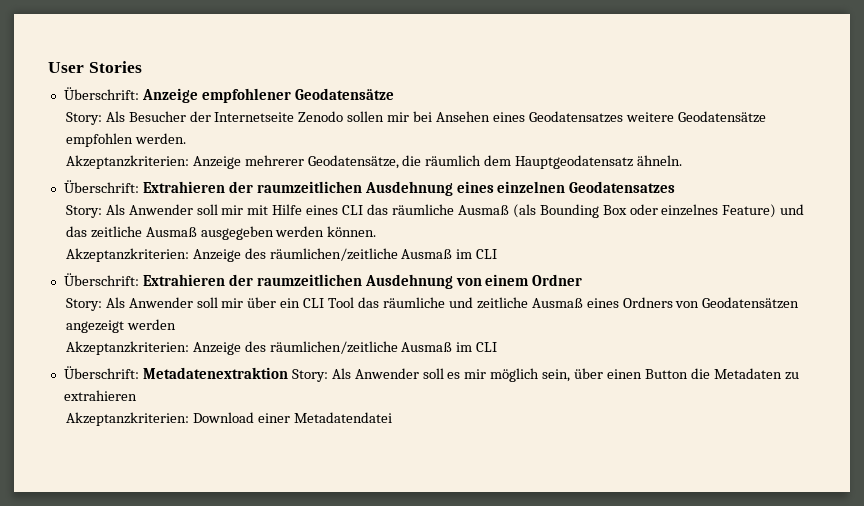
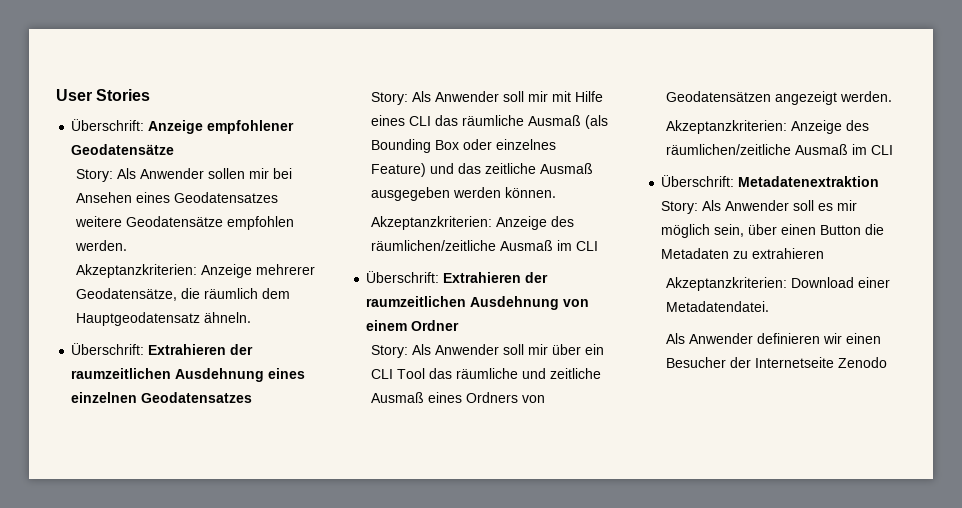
- Story: Als Besucher der Internetseite Zenodo sollen mir bei Ansehen eines Geodatensatzes weitere Geodatensätze empfohlen werden.
+ Story: Als Anwender sollen mir bei Ansehen eines Geodatensatzes weitere Geodatensätze empfohlen werden.
- Story: Als Anwender soll mir über ein CLI Tool das räumliche und zeitliche Ausmaß eines Ordners von Geodatensätzen angezeigt werden
+ Story: Als Anwender soll mir über ein CLI Tool das räumliche und zeitliche Ausmaß eines Ordners von Geodatensätzen angezeigt werden.
- Akzeptanzkriterien: Download einer Metadatendatei
+ Akzeptanzkriterien: Download einer Metadatendatei.
+ Als Anwender definieren wir einen Besucher der Internetseite Zenodo

